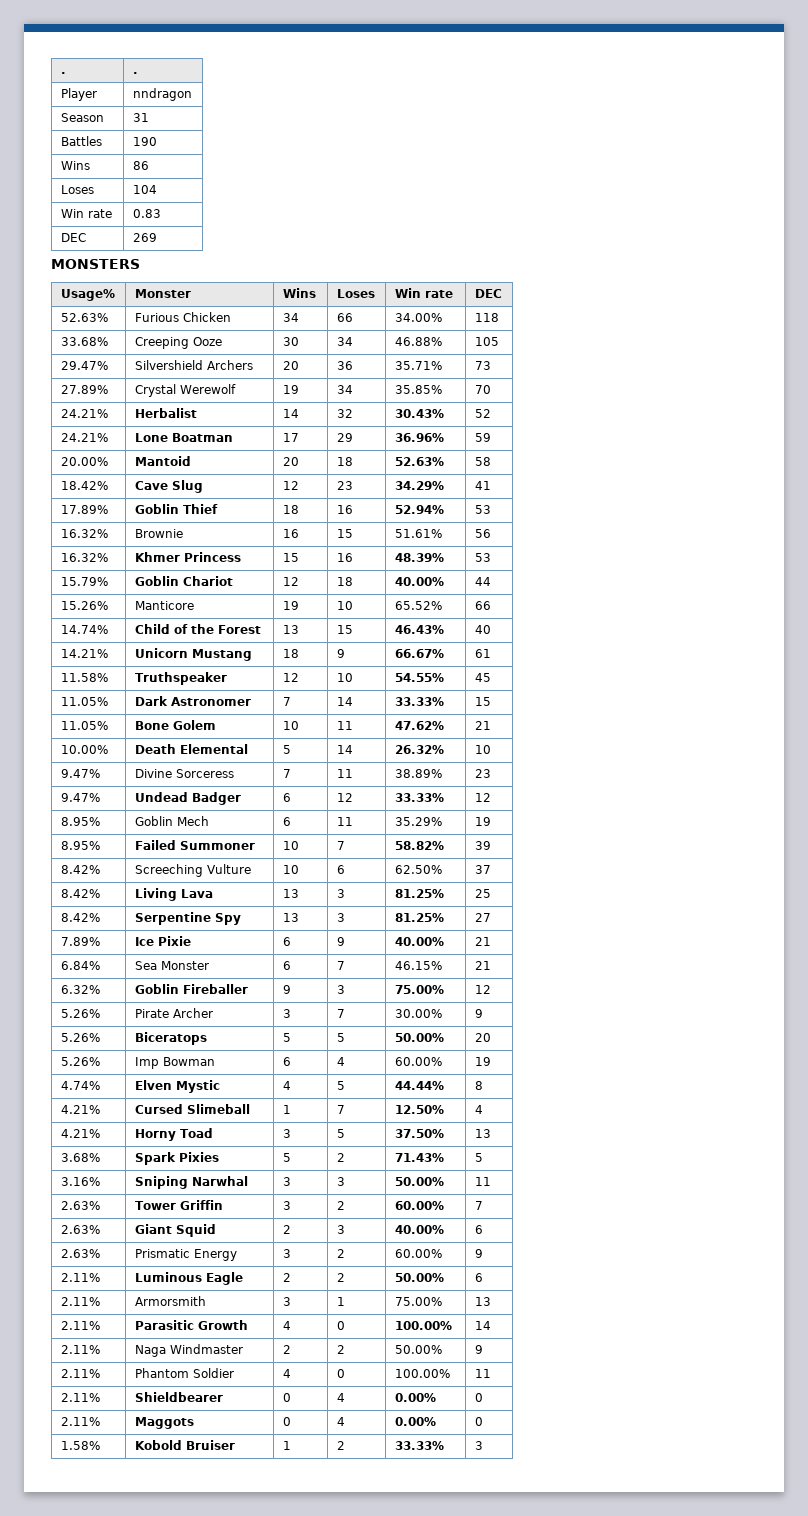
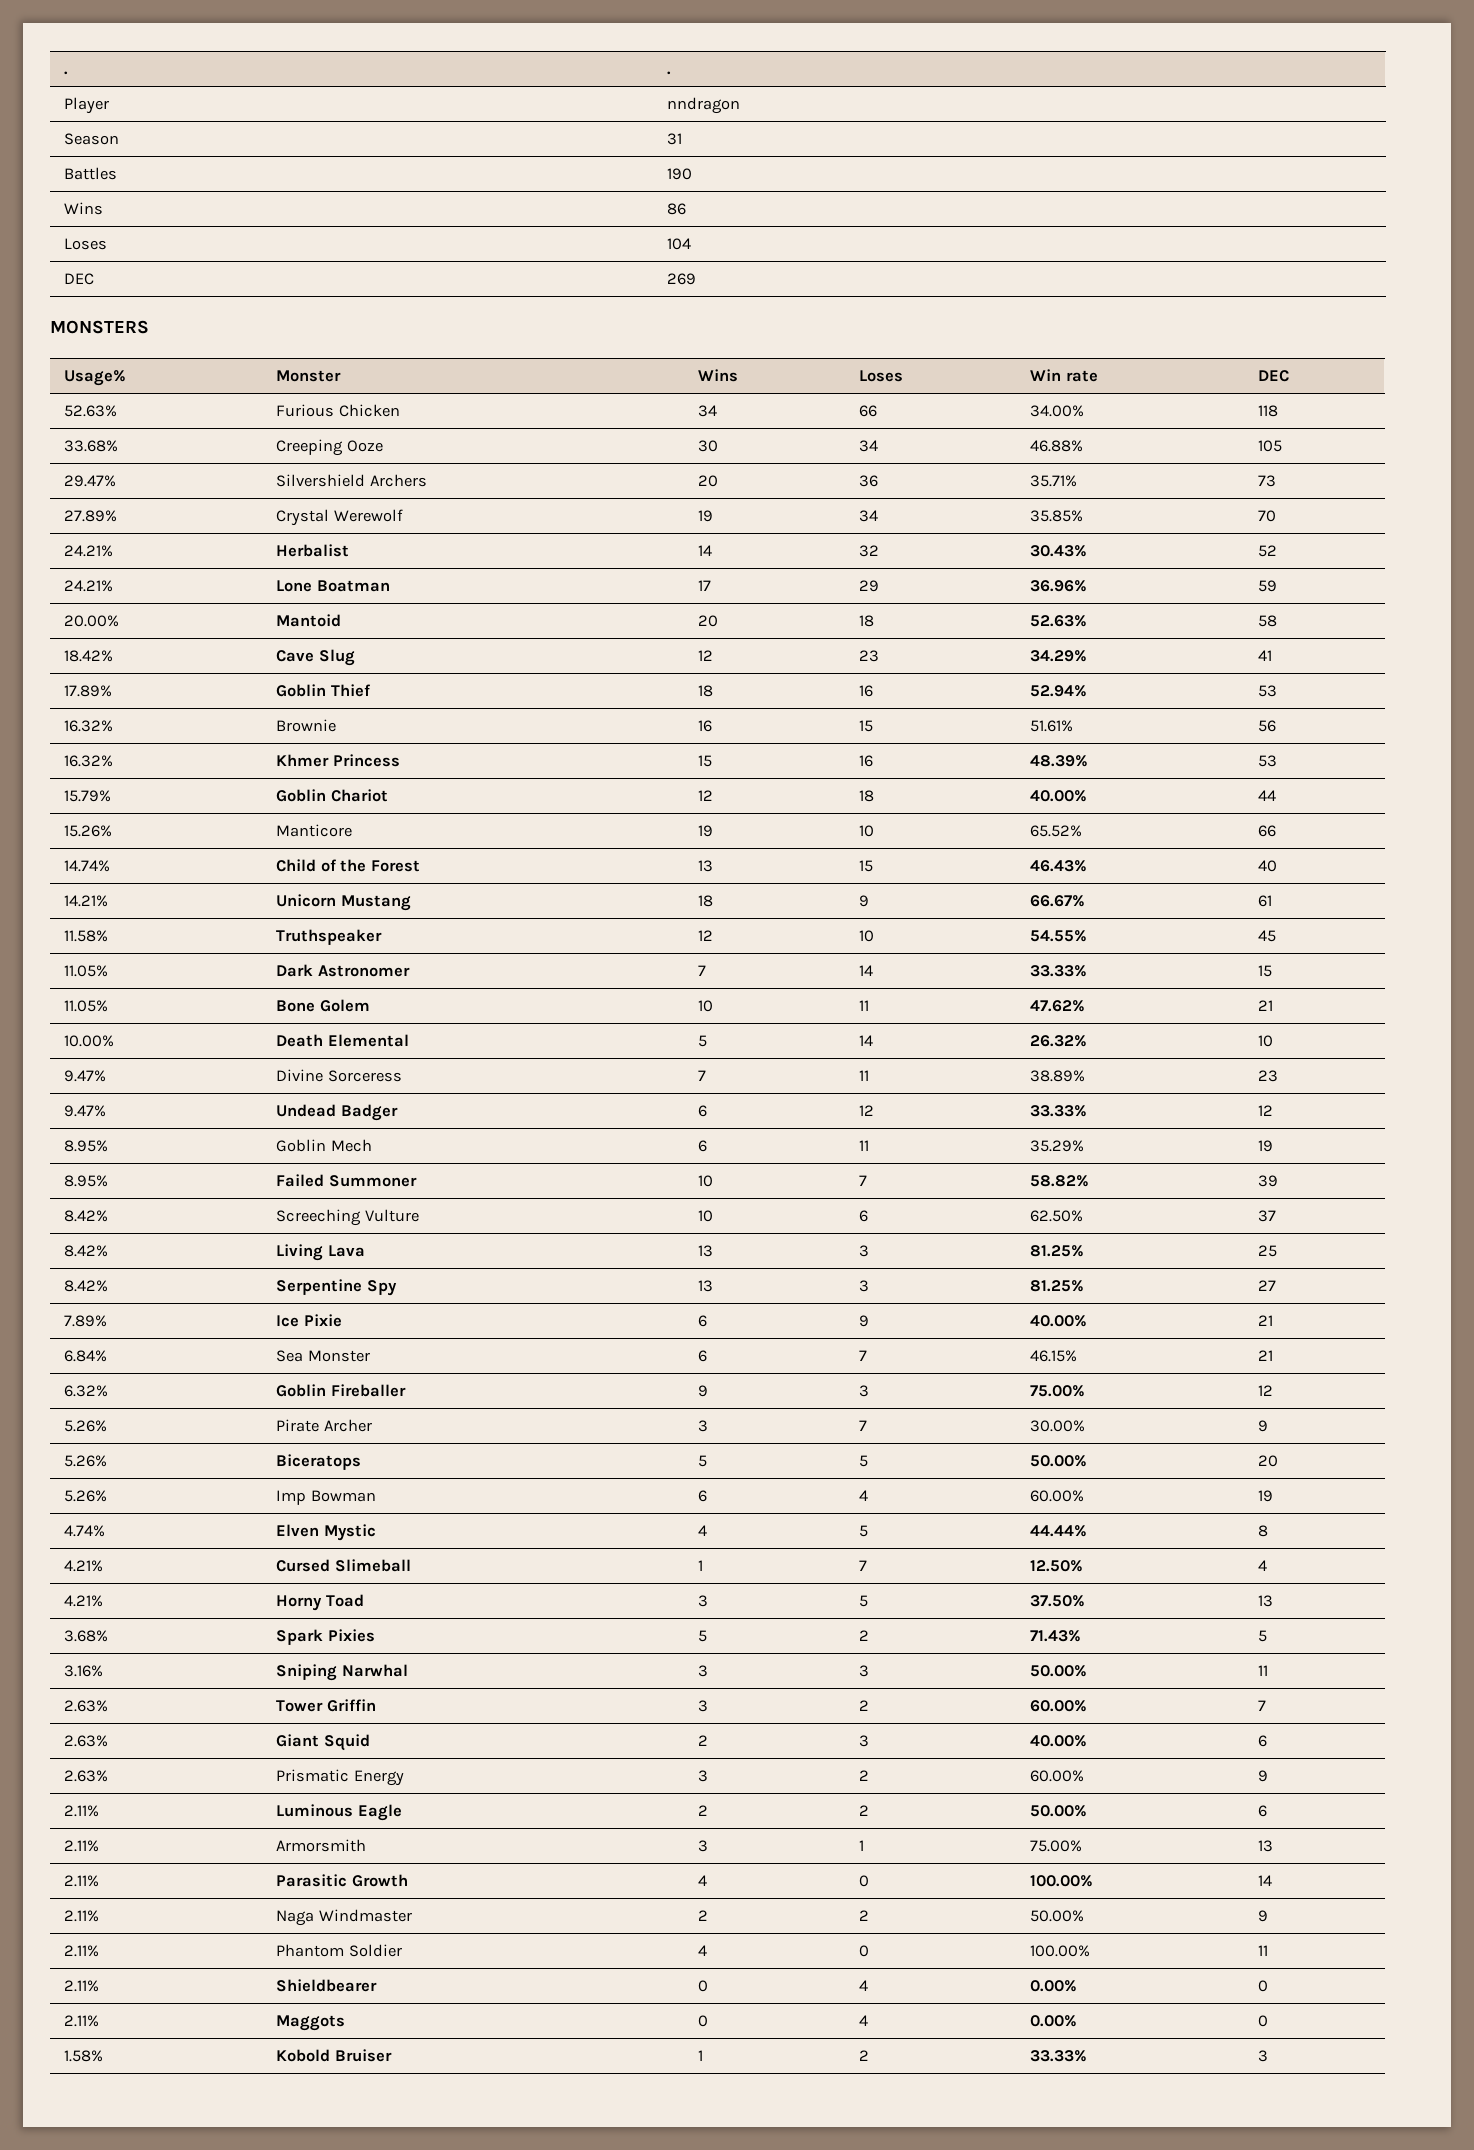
- Win rate | 0.83

